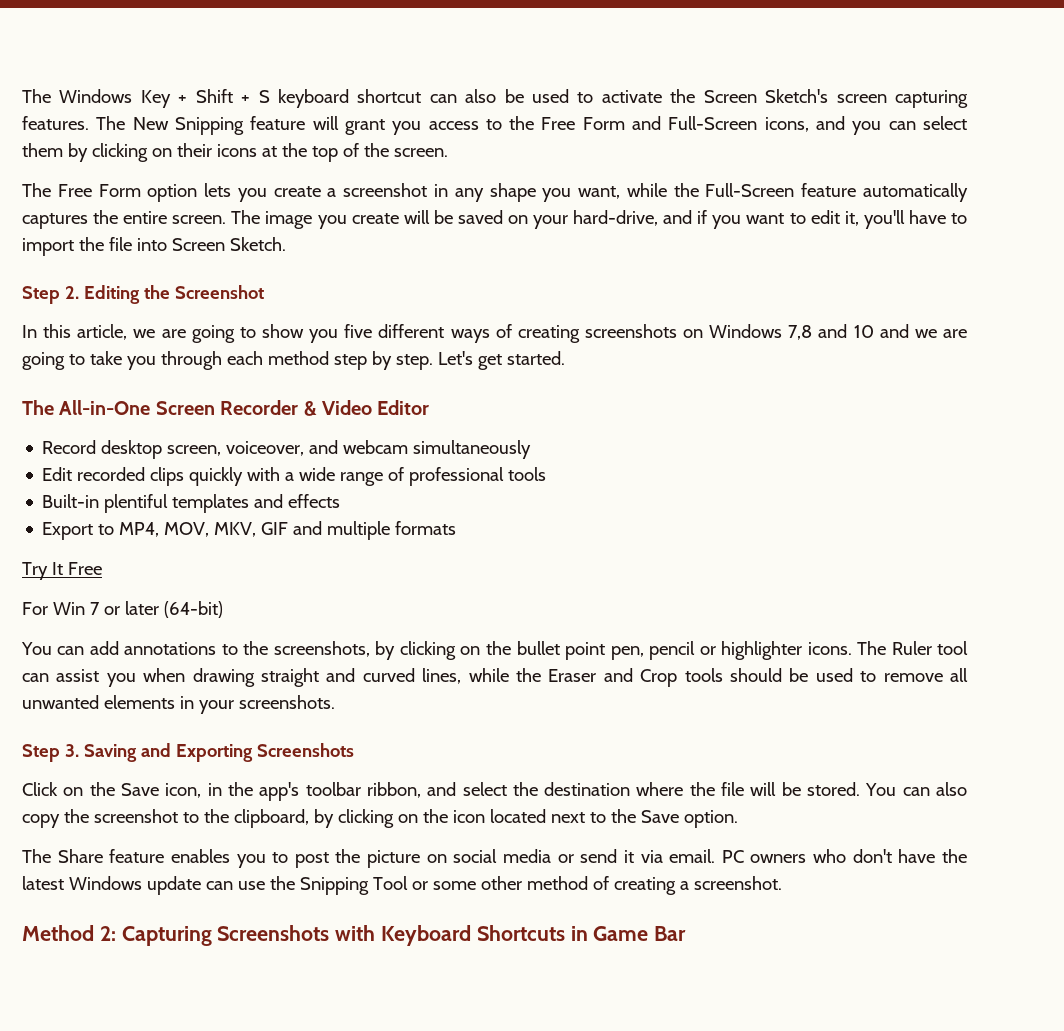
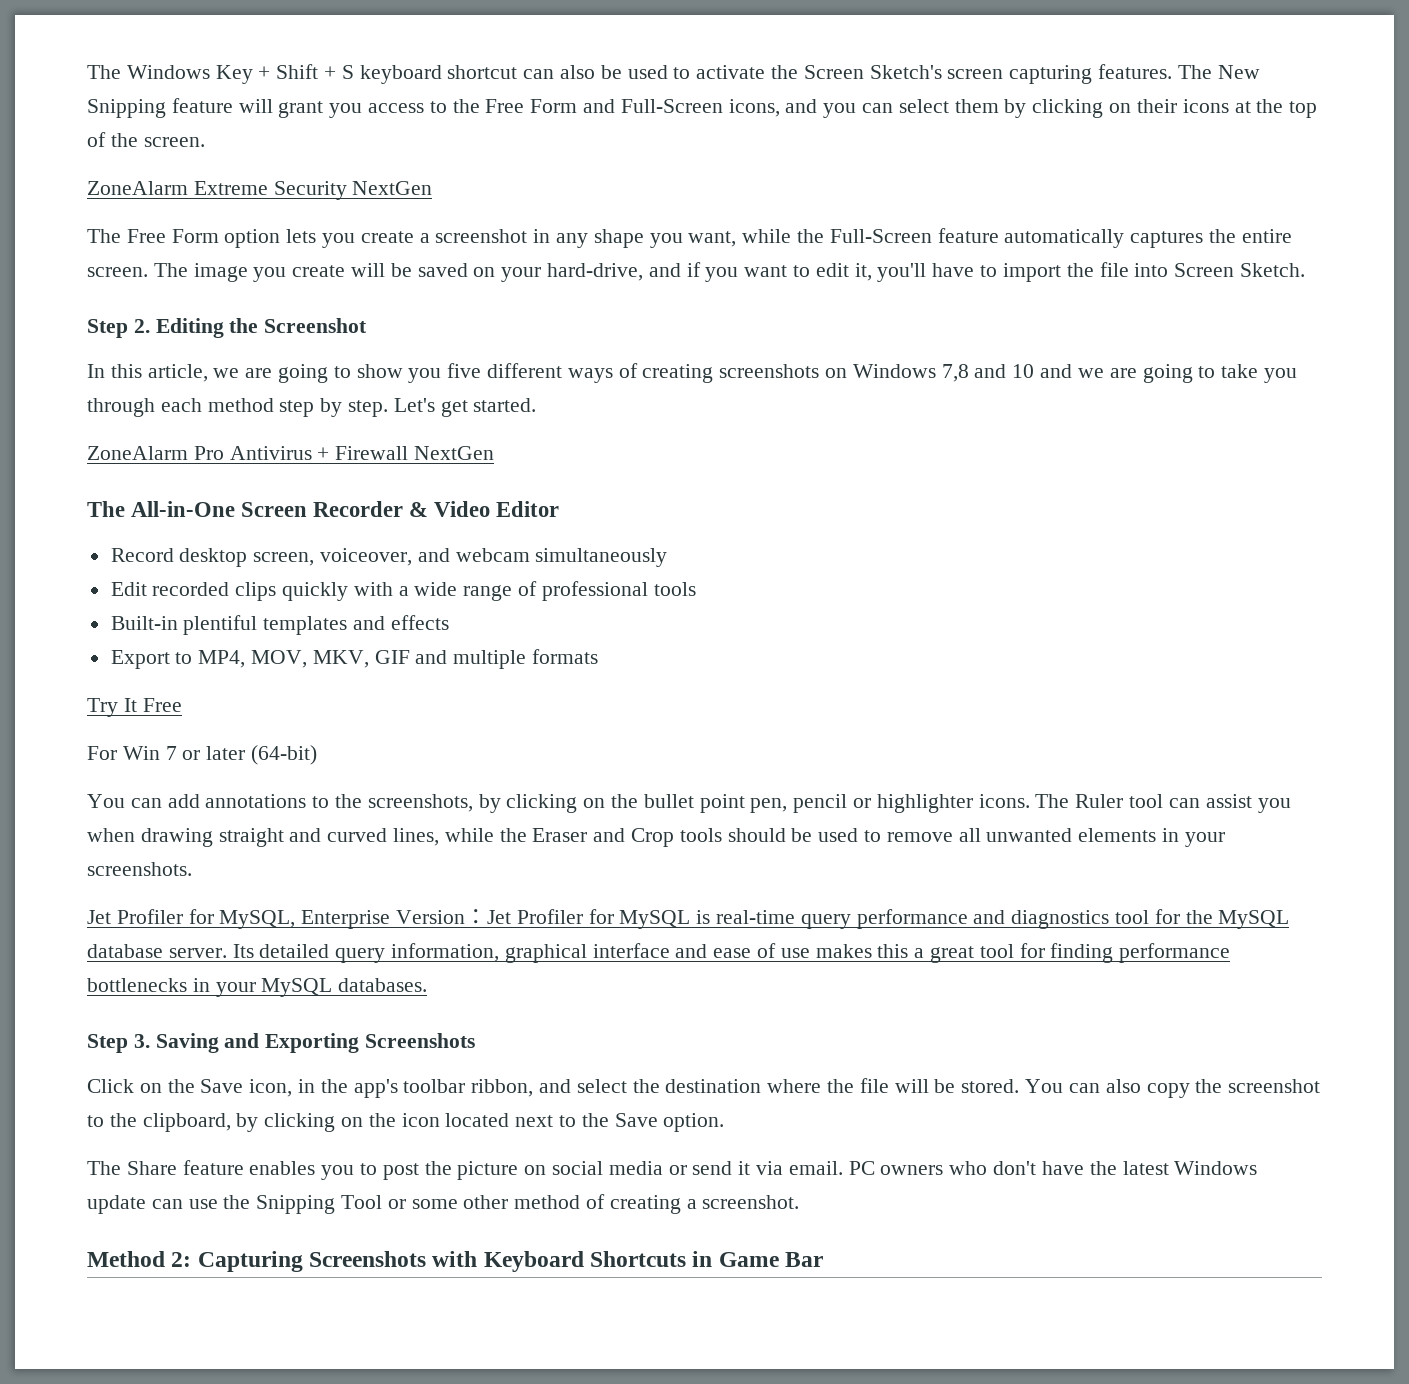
+ ZoneAlarm Extreme Security NextGen
+ ZoneAlarm Pro Antivirus + Firewall NextGen
+ Jet Profiler for MySQL, Enterprise Version：Jet Profiler for MySQL is real-time query performance and diagnostics tool for the MySQL database server. Its detailed query information, graphical interface and ease of use makes this a great tool for finding performance bottlenecks in your MySQL databases.

